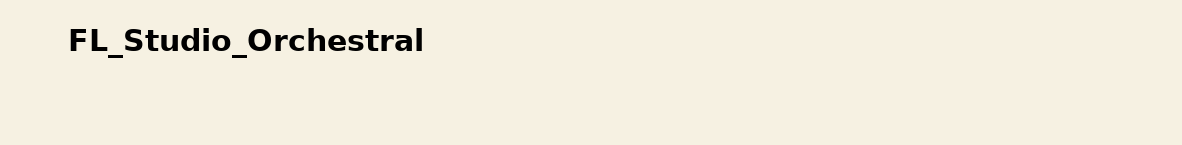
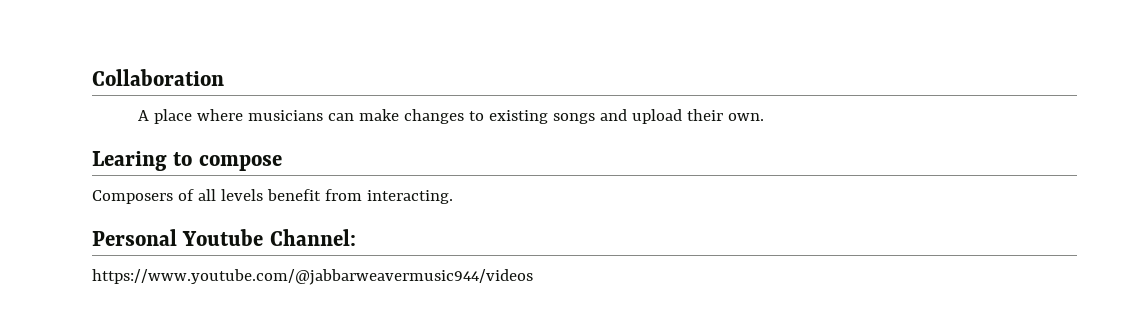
- FL_Studio_Orchestral
+ Collaboration
+ A place where musicians can make changes to existing songs and upload their own.
+ Learing to compose
+ Composers of all levels benefit from interacting.
+ Personal Youtube Channel:
+ https://www.youtube.com/@jabbarweavermusic944/videos

